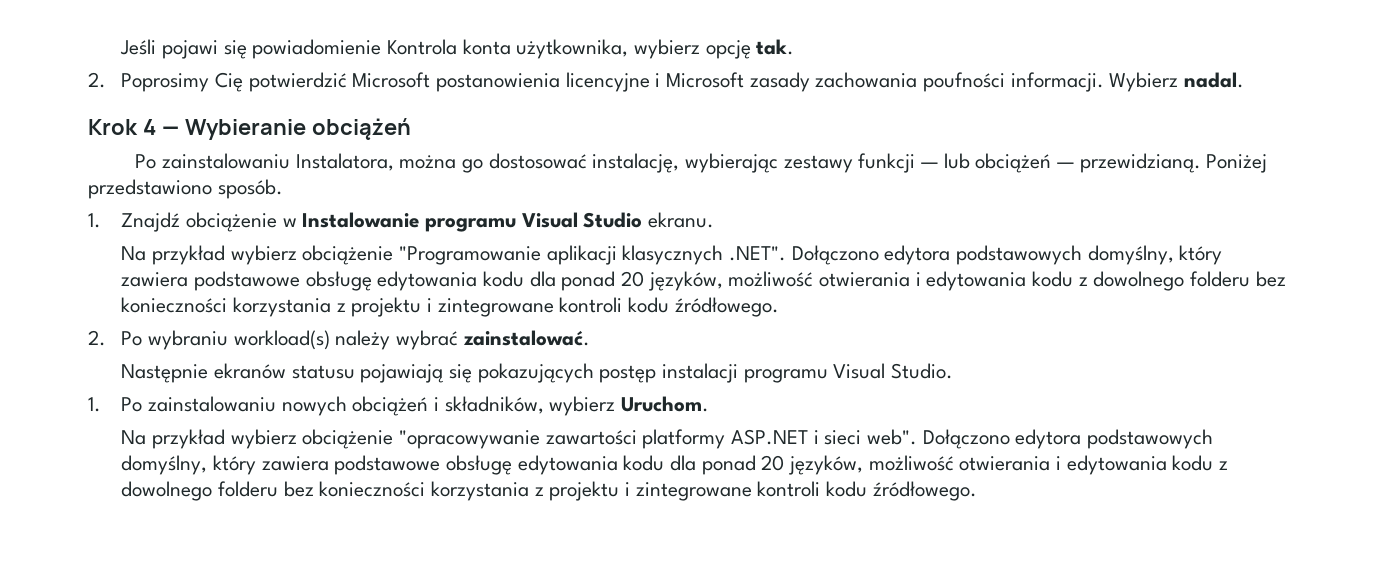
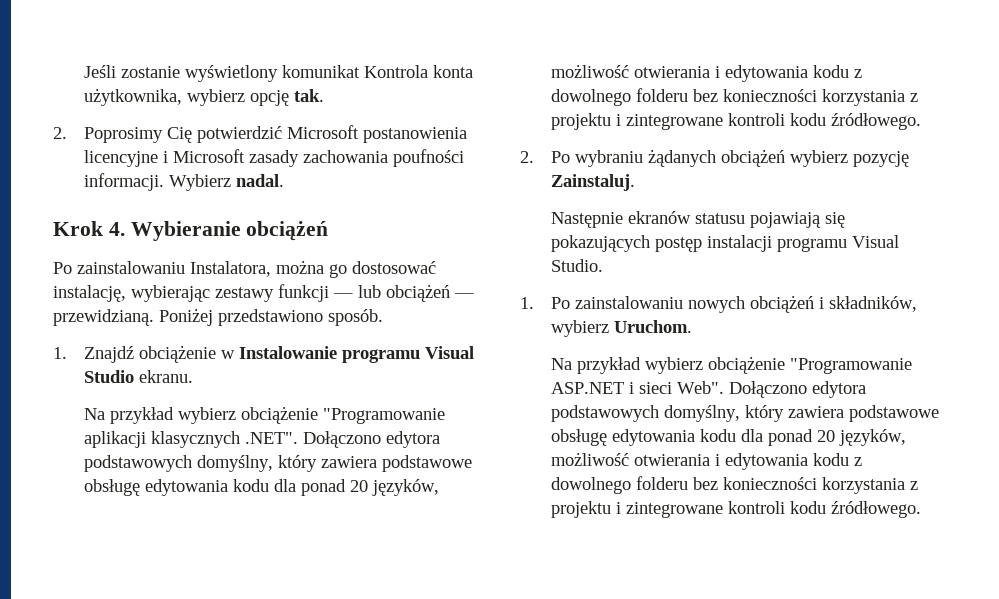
- Jeśli pojawi się powiadomienie Kontrola konta użytkownika, wybierz opcję tak.
+ Jeśli zostanie wyświetlony komunikat Kontrola konta użytkownika, wybierz opcję tak.
- Krok 4 — Wybieranie obciążeń
+ Krok 4. Wybieranie obciążeń
- 2. Po wybraniu workload(s) należy wybrać zainstalować.
+ 2. Po wybraniu żądanych obciążeń wybierz pozycję Zainstaluj.
- Na przykład wybierz obciążenie "opracowywanie zawartości platformy ASP.NET i sieci web".
+ Na przykład wybierz obciążenie "Programowanie ASP.NET i sieci Web".

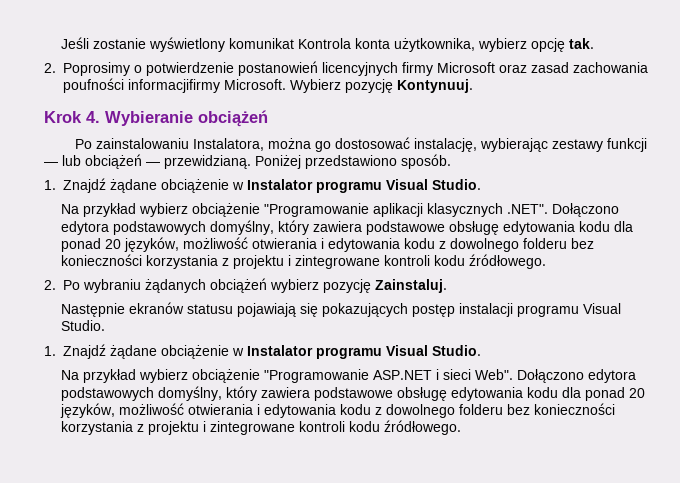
- 2. Poprosimy Cię potwierdzić Microsoft postanowienia licencyjne i Microsoft zasady zachowania poufności informacji. Wybierz nadal.
+ 2. Poprosimy o potwierdzenie postanowień licencyjnych firmy Microsoft oraz zasad zachowania poufności informacjifirmy Microsoft. Wybierz pozycję Kontynuuj.
  Poniżej przedstawiono sposób.
- 1. Znajdź obciążenie w Instalowanie programu Visual Studio ekranu.
+ 1. Znajdź żądane obciążenie w Instalator programu Visual Studio.
  Następnie ekranów statusu pojawiają się pokazujących postęp instalacji programu Visual Studio.
- 1. Po zainstalowaniu nowych obciążeń i składników, wybierz Uruchom.
+ 1. Znajdź żądane obciążenie w Instalator programu Visual Studio.

